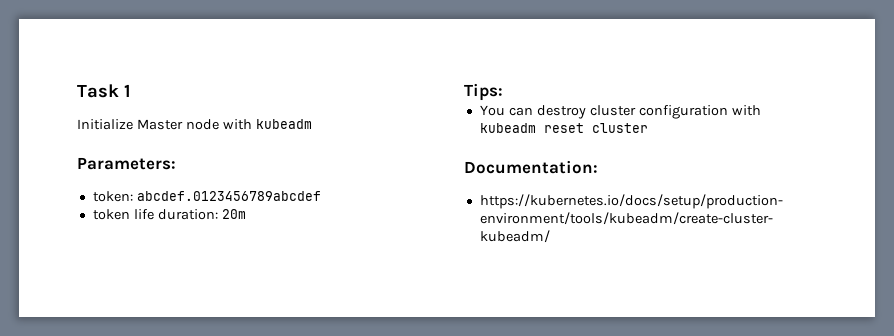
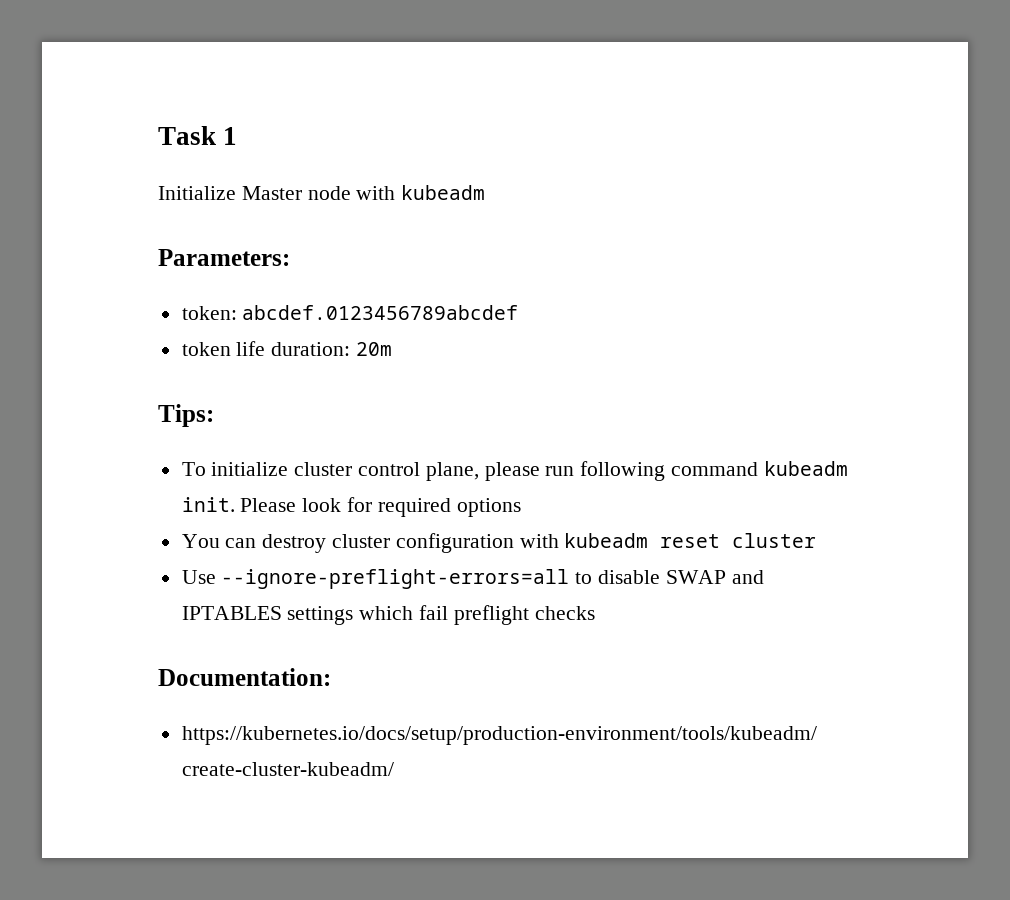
+ To initialize cluster control plane, please run following command kubeadm init. Please look for required options
+ Use --ignore-preflight-errors=all to disable SWAP and IPTABLES settings which fail preflight checks

